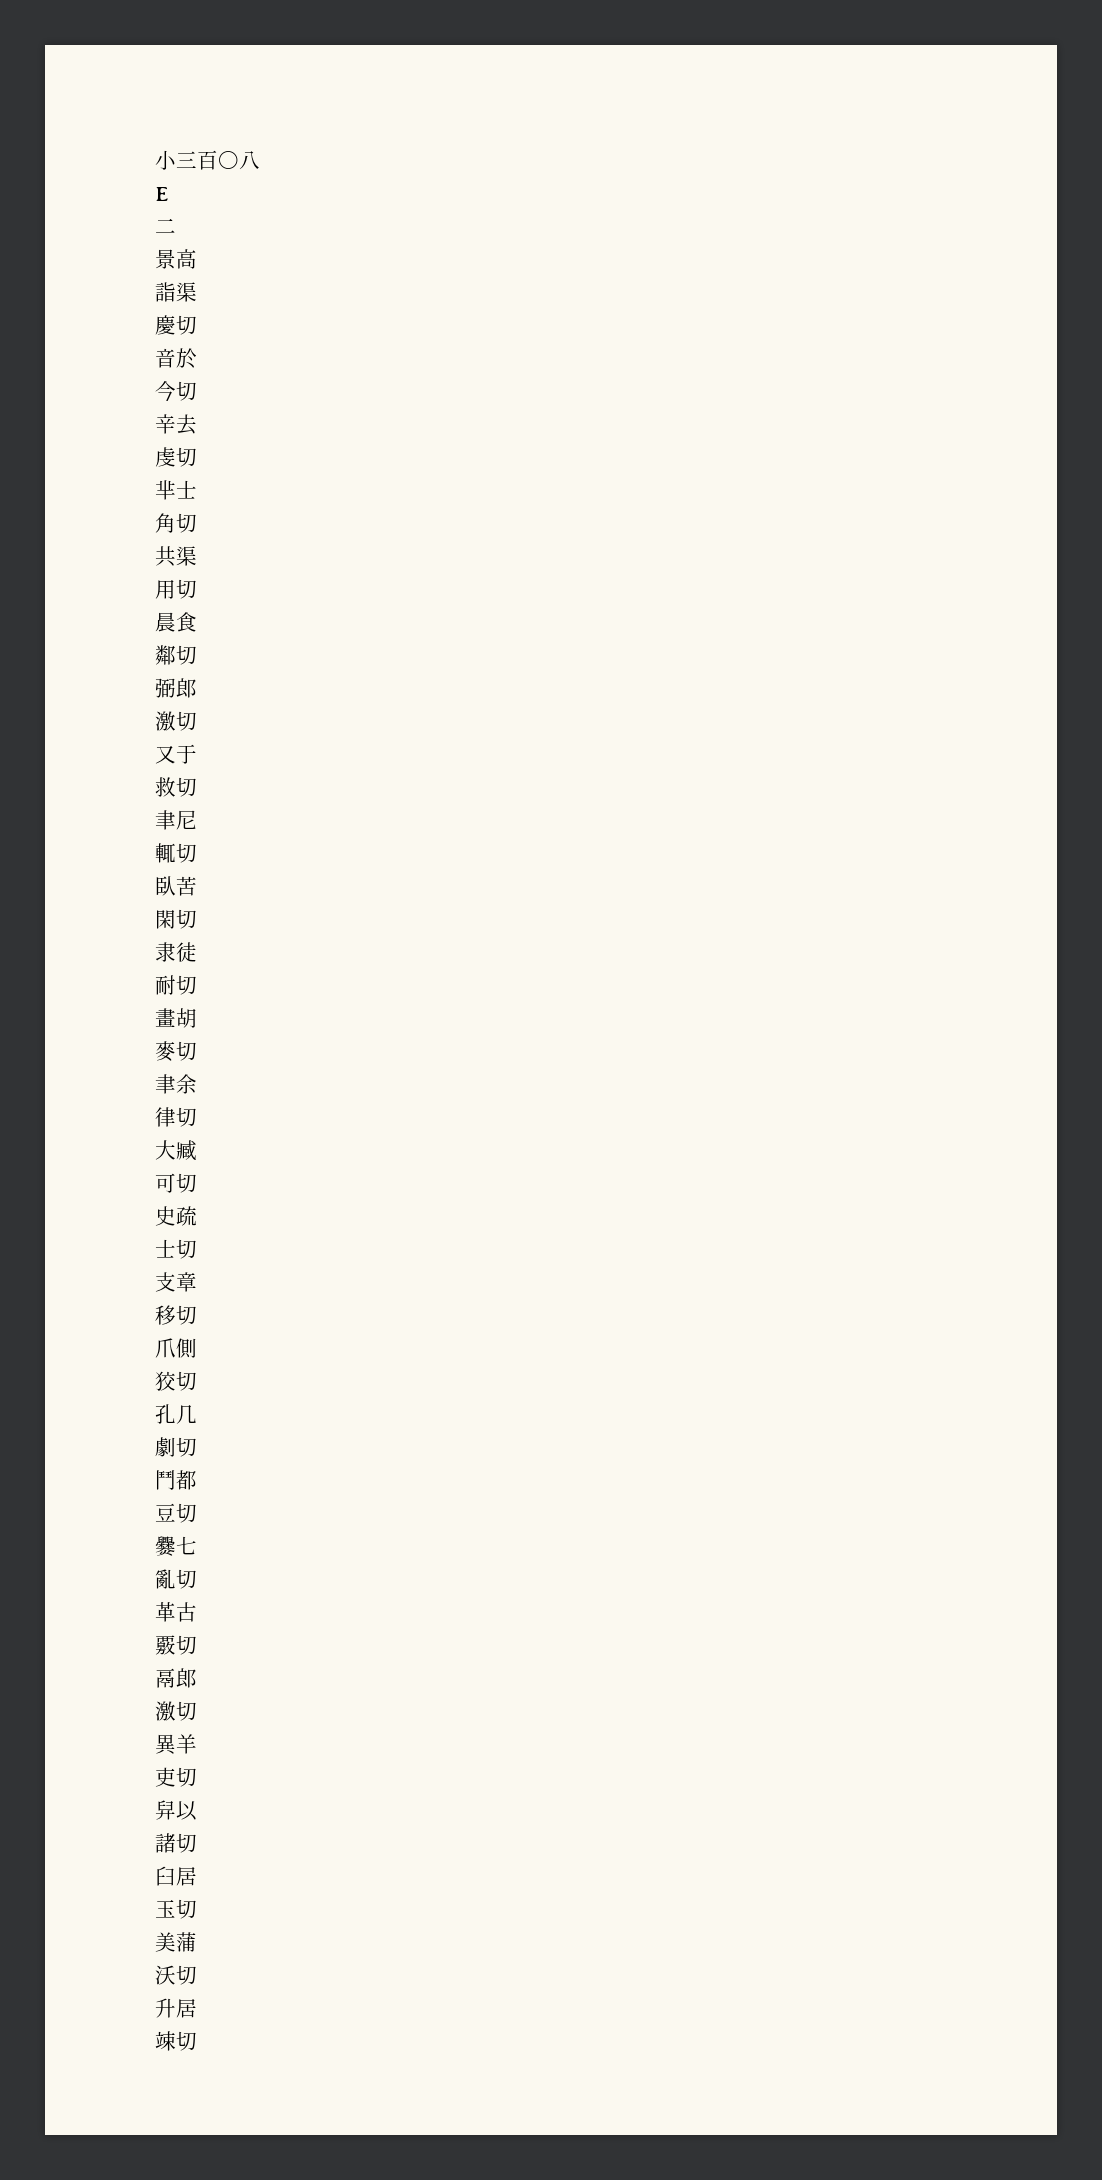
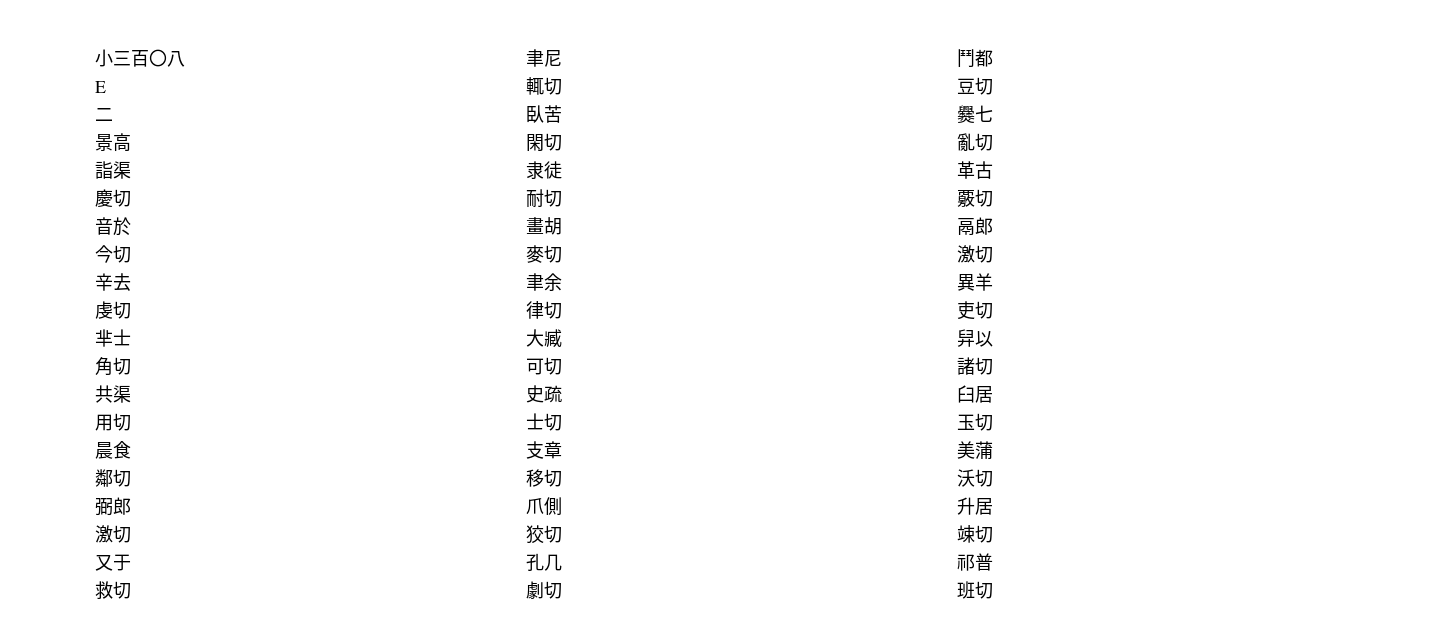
+ 祁普
+ 班切

